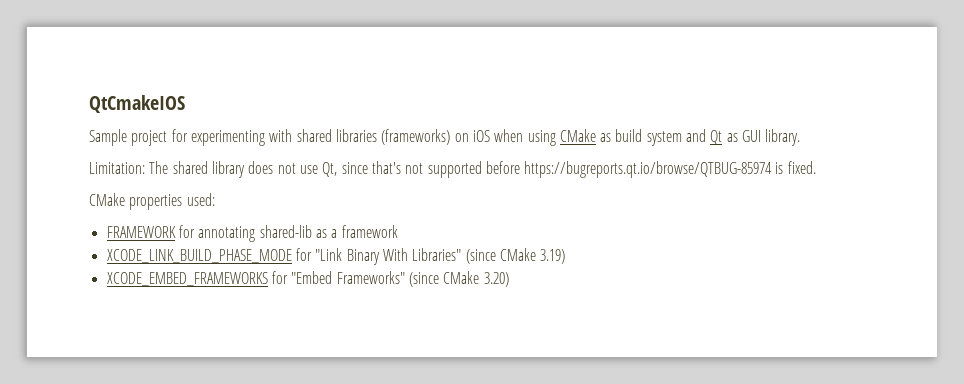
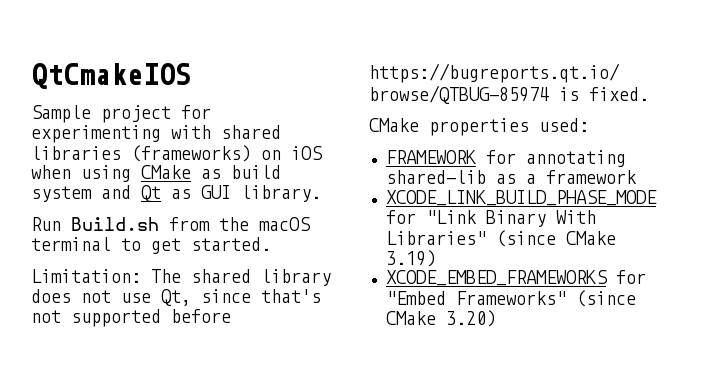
+ Run Build.sh from the macOS terminal to get started.

